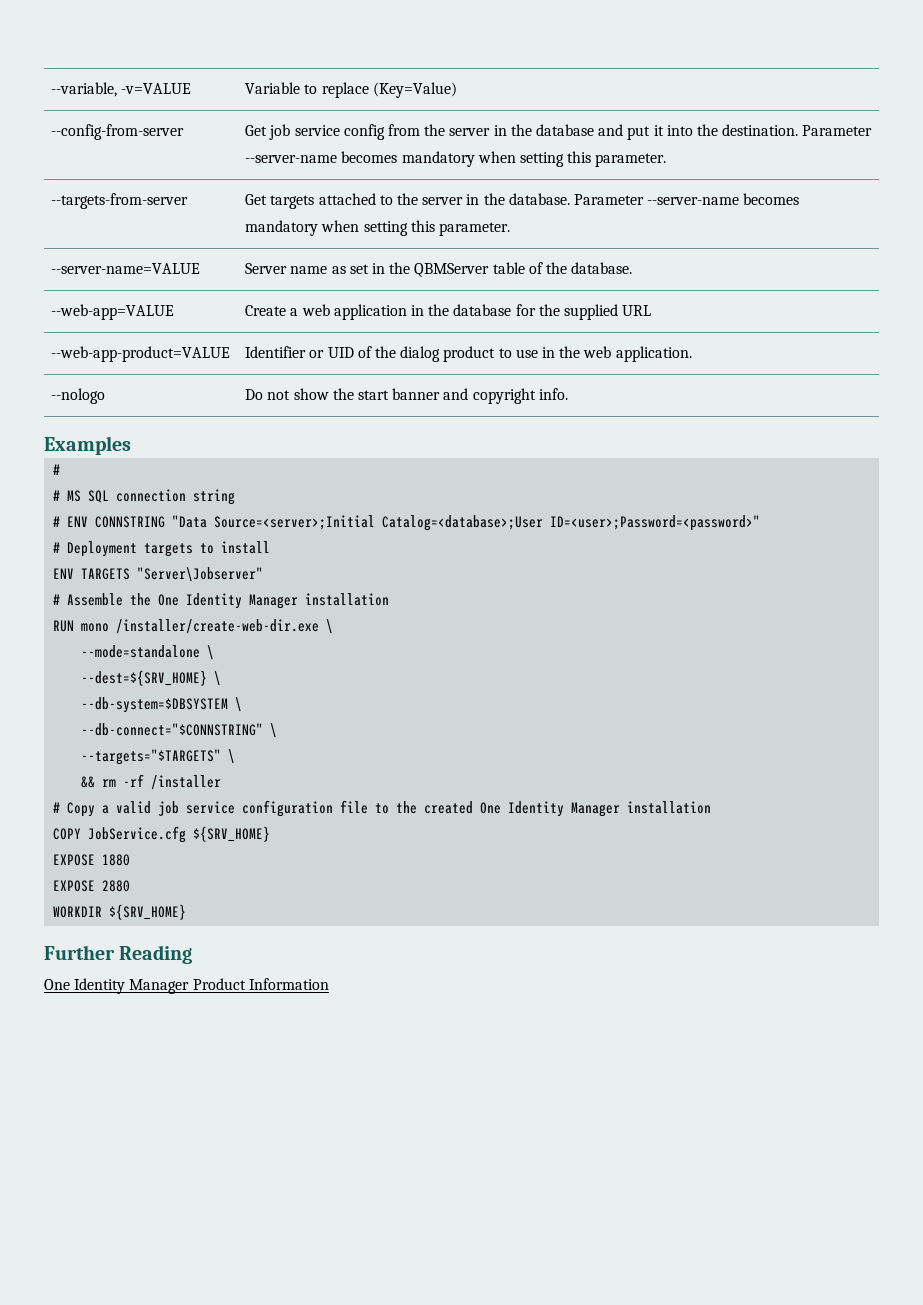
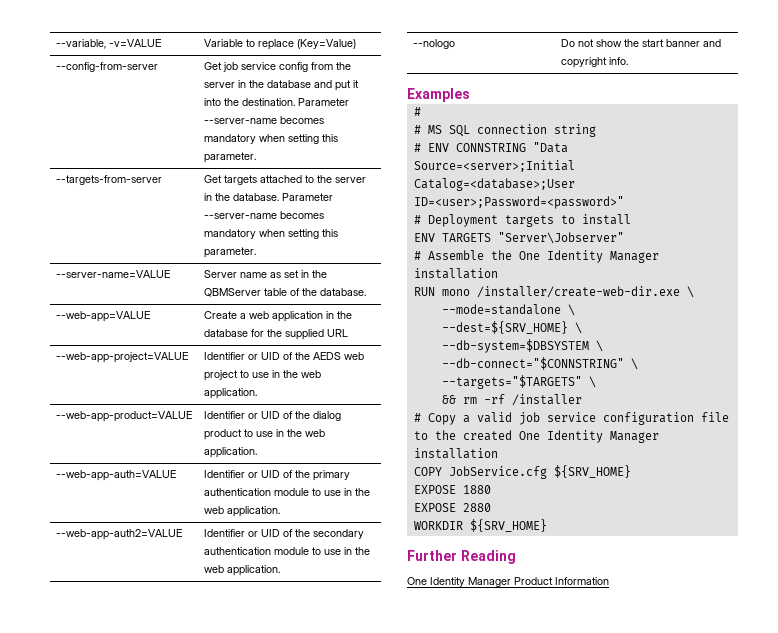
+ --web-app-project=VALUE | Identifier or UID of the AEDS web project to use in the web application.
+ --web-app-auth=VALUE | Identifier or UID of the primary authentication module to use in the web application.
+ --web-app-auth2=VALUE | Identifier or UID of the secondary authentication module to use in the web application.

